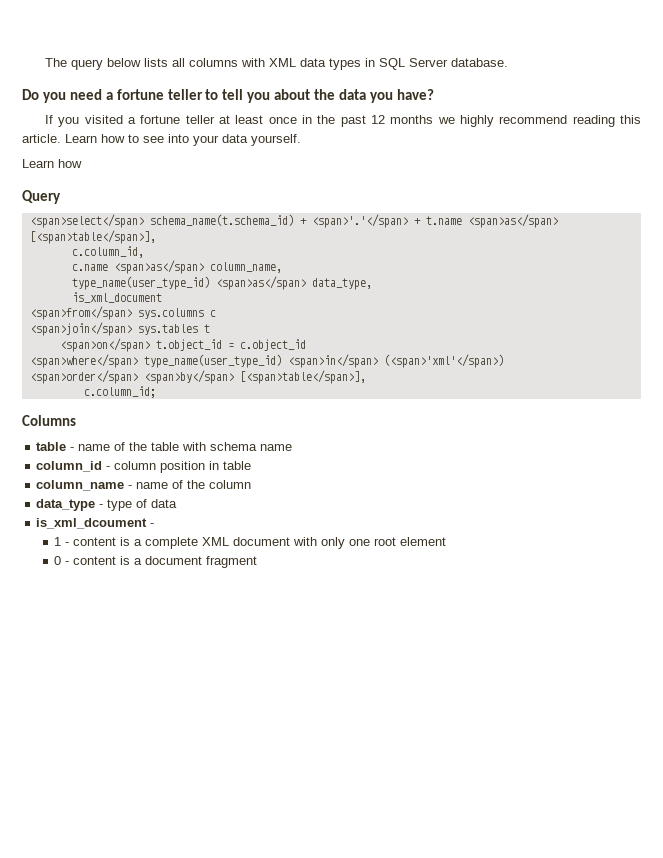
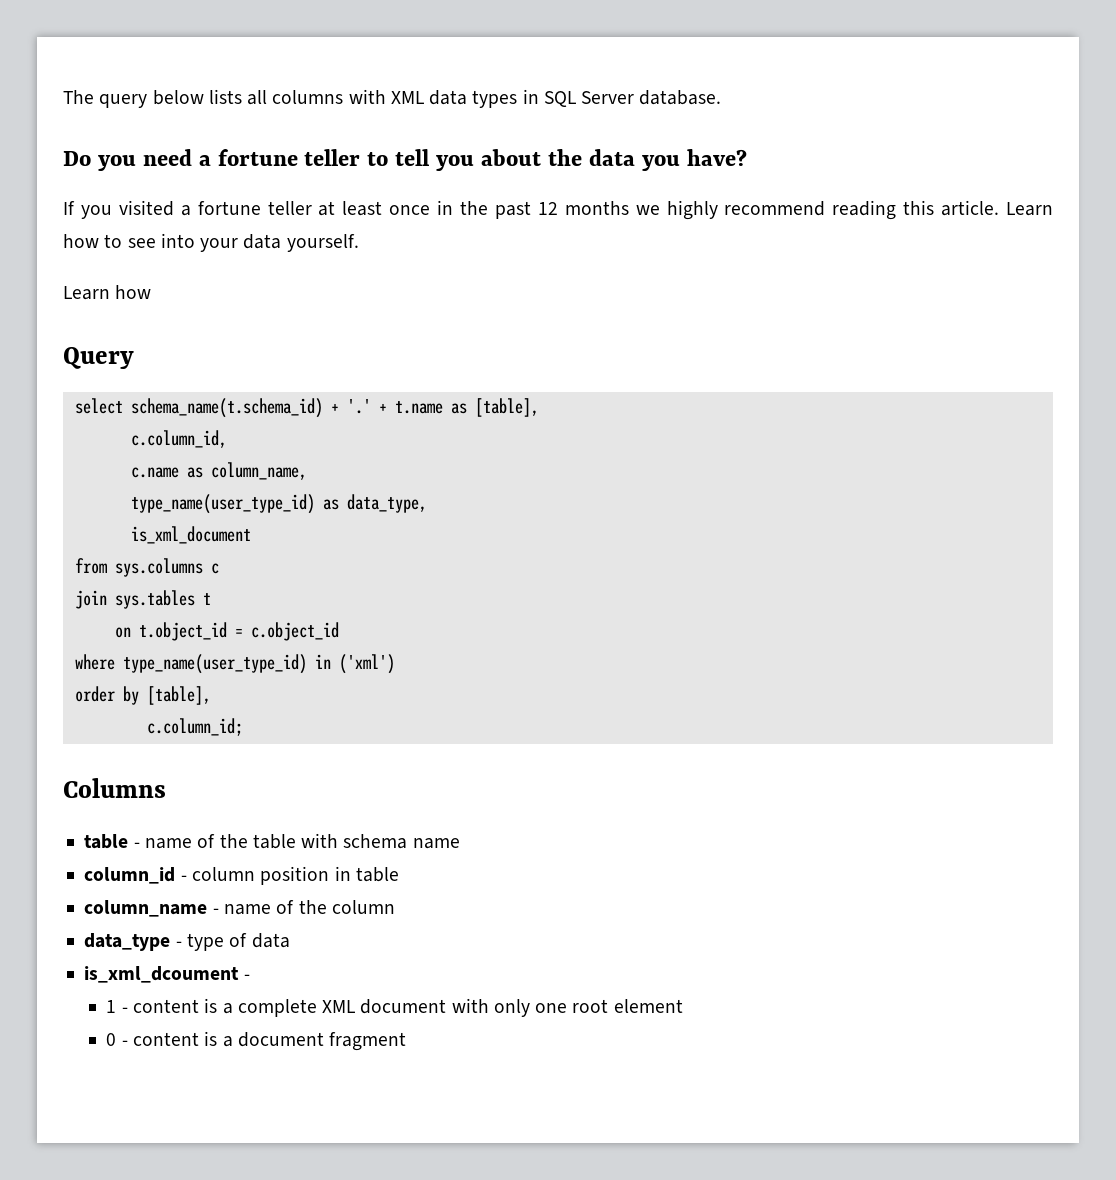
- <span>select</span> schema_name(t.schema_id) + <span>'.'</span> + t.name <span>as</span> [<span>table</span>],
+ select schema_name(t.schema_id) + '.' + t.name as [table],
- c.name <span>as</span> column_name,
+ c.name as column_name,
- type_name(user_type_id) <span>as</span> data_type,
+ type_name(user_type_id) as data_type,
- <span>from</span> sys.columns c
+ from sys.columns c
- <span>join</span> sys.tables t
+ join sys.tables t
- <span>on</span> t.object_id = c.object_id
+ on t.object_id = c.object_id
- <span>where</span> type_name(user_type_id) <span>in</span> (<span>'xml'</span>)
- <span>order</span> <span>by</span> [<span>table</span>],
+ where type_name(user_type_id) in ('xml')
+ order by [table],

